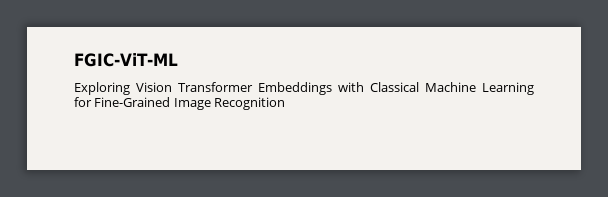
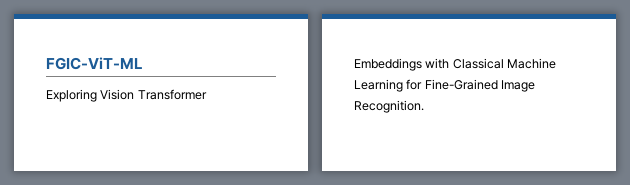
- Exploring Vision Transformer Embeddings with Classical Machine Learning for Fine-Grained Image Recognition
+ Exploring Vision Transformer Embeddings with Classical Machine Learning for Fine-Grained Image Recognition.

